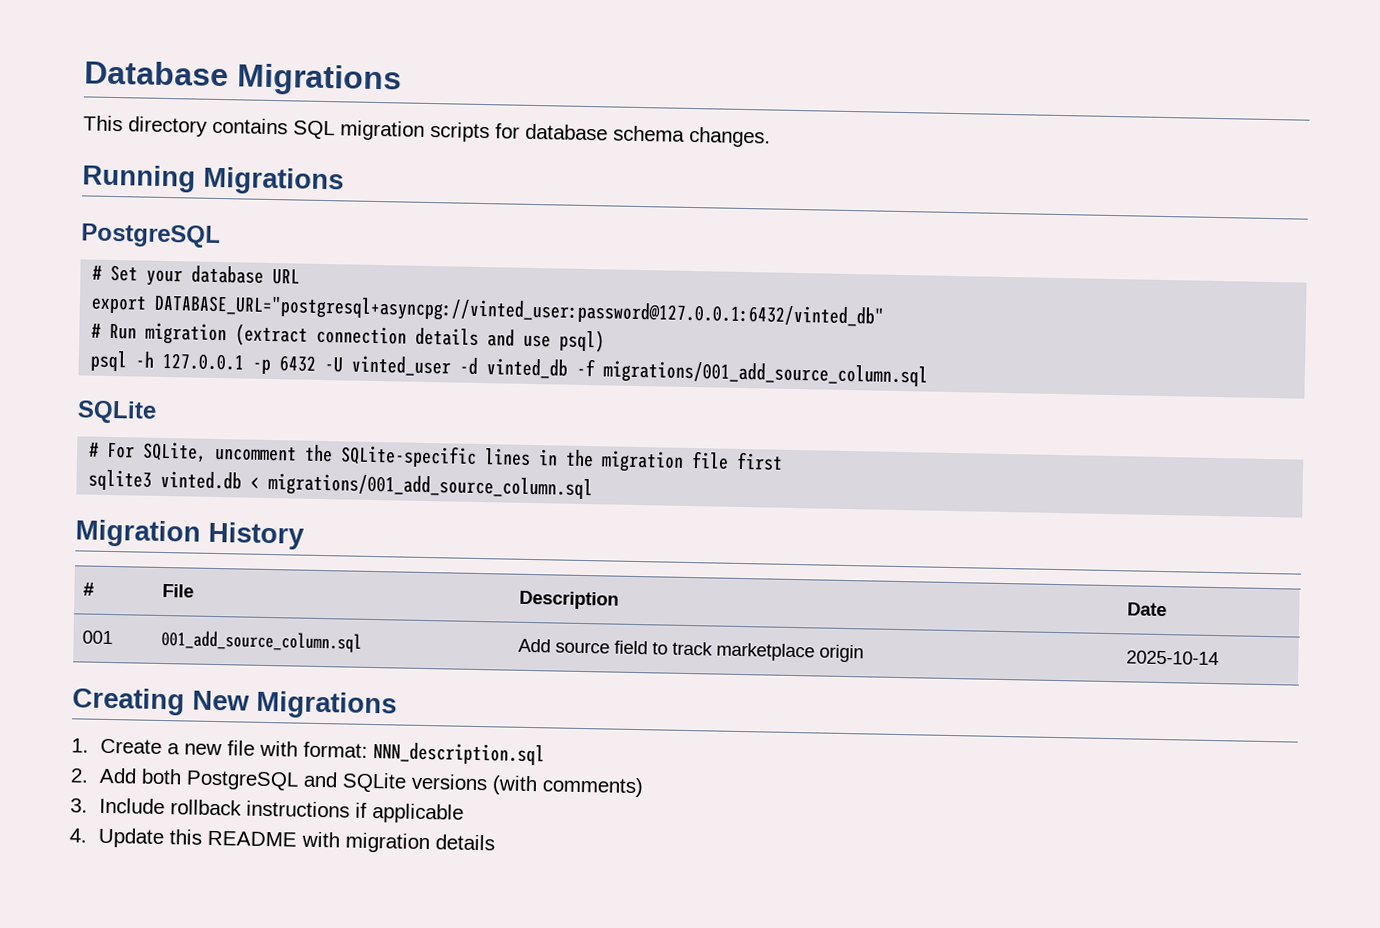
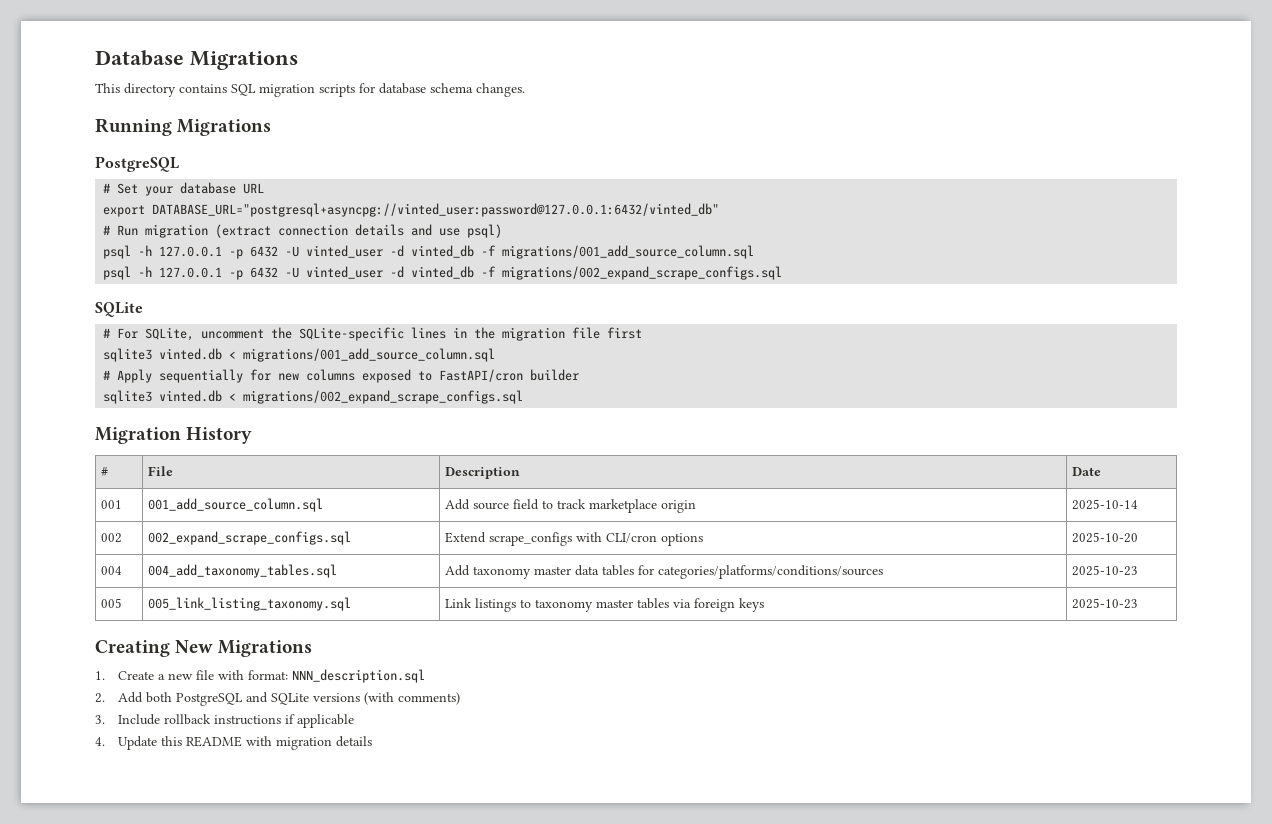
+ psql -h 127.0.0.1 -p 6432 -U vinted_user -d vinted_db -f migrations/002_expand_scrape_configs.sql
+ # Apply sequentially for new columns exposed to FastAPI/cron builder
+ sqlite3 vinted.db < migrations/002_expand_scrape_configs.sql
+ 002 | 002_expand_scrape_configs.sql | Extend scrape_configs with CLI/cron options | 2025-10-20
+ 004 | 004_add_taxonomy_tables.sql | Add taxonomy master data tables for categories/platforms/conditions/sources | 2025-10-23
+ 005 | 005_link_listing_taxonomy.sql | Link listings to taxonomy master tables via foreign keys | 2025-10-23

